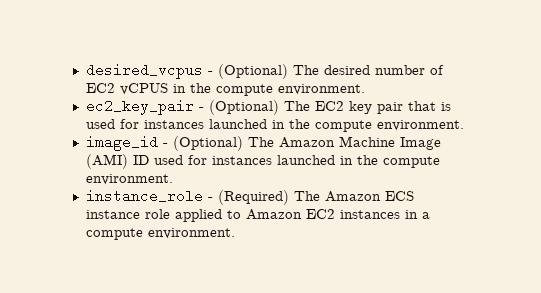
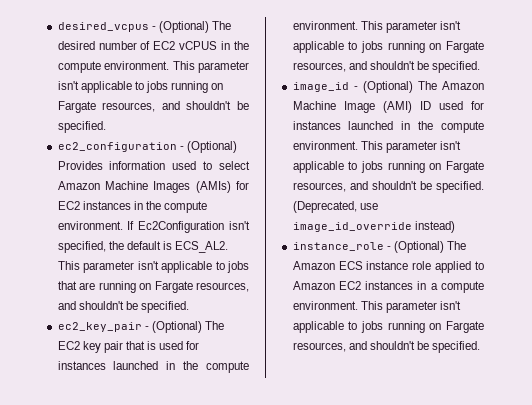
- desired_vcpus - (Optional) The desired number of EC2 vCPUS in the compute environment.
+ desired_vcpus - (Optional) The desired number of EC2 vCPUS in the compute environment. This parameter isn't applicable to jobs running on Fargate resources, and shouldn't be specified.
+ ec2_configuration - (Optional) Provides information used to select Amazon Machine Images (AMIs) for EC2 instances in the compute environment. If Ec2Configuration isn't specified, the default is ECS_AL2. This parameter isn't applicable to jobs that are running on Fargate resources, and shouldn't be specified.
- ec2_key_pair - (Optional) The EC2 key pair that is used for instances launched in the compute environment.
+ ec2_key_pair - (Optional) The EC2 key pair that is used for instances launched in the compute environment. This parameter isn't applicable to jobs running on Fargate resources, and shouldn't be specified.
+ This parameter isn't applicable to jobs running on Fargate resources, and shouldn't be specified. (Deprecated, use image_id_override instead)
- instance_role - (Required) The Amazon ECS instance role applied to Amazon EC2 instances in a compute environment.
+ instance_role - (Optional) The Amazon ECS instance role applied to Amazon EC2 instances in a compute environment. This parameter isn't applicable to jobs running on Fargate resources, and shouldn't be specified.

